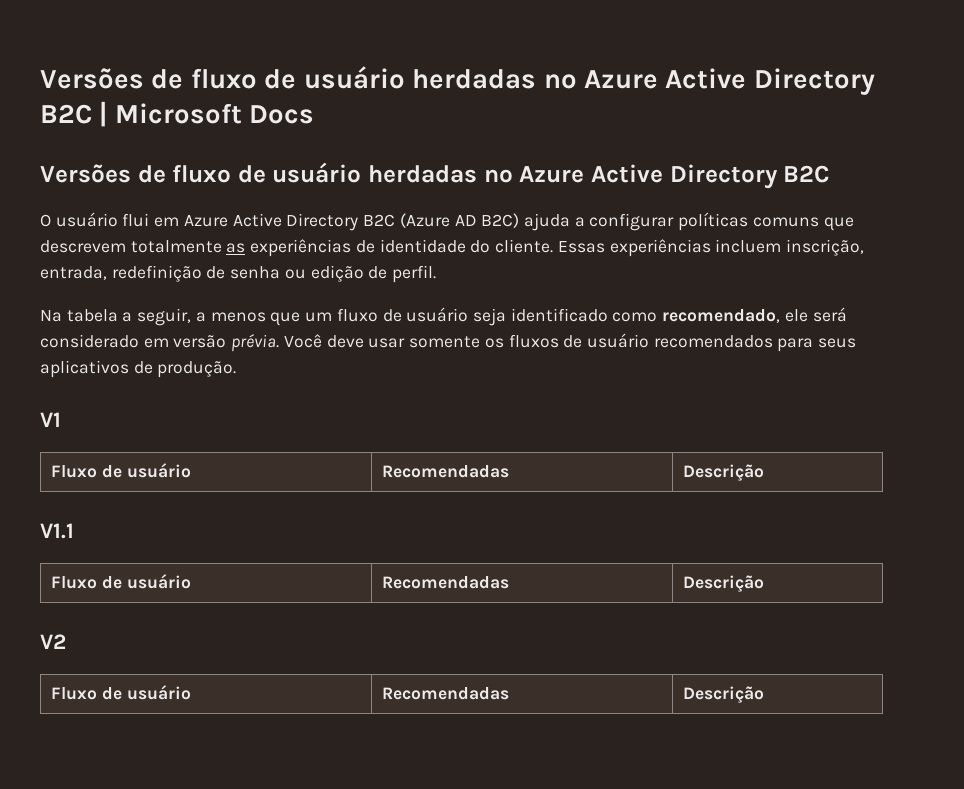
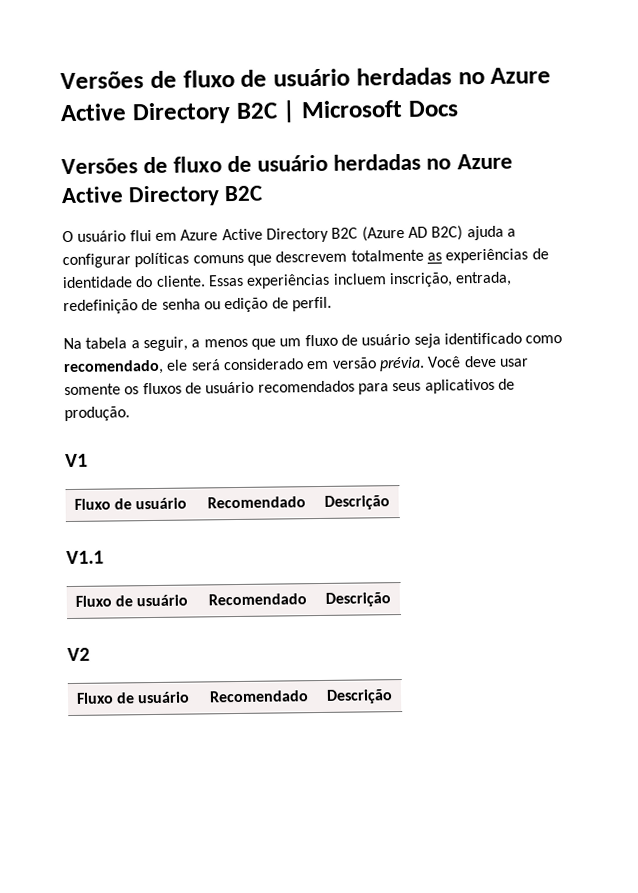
  V1
- Fluxo de usuário | Recomendadas | Descrição
+ Fluxo de usuário | Recomendado | Descrição
  V1.1
- Fluxo de usuário | Recomendadas | Descrição
+ Fluxo de usuário | Recomendado | Descrição
  V2
- Fluxo de usuário | Recomendadas | Descrição
+ Fluxo de usuário | Recomendado | Descrição

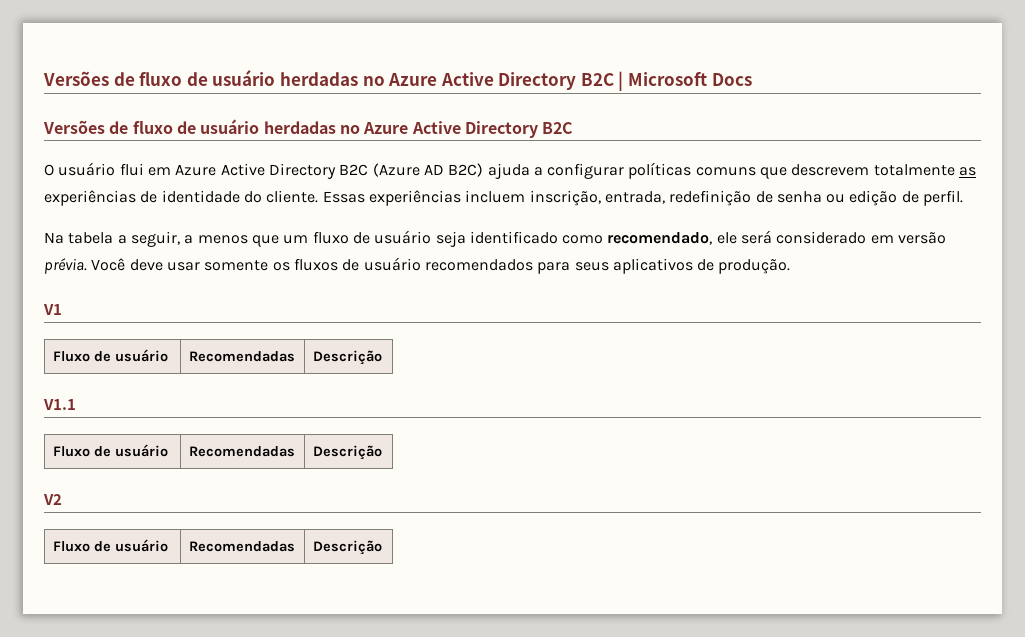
  V1
- Fluxo de usuário | Recomendado | Descrição
+ Fluxo de usuário | Recomendadas | Descrição
  V1.1
- Fluxo de usuário | Recomendado | Descrição
+ Fluxo de usuário | Recomendadas | Descrição
  V2
- Fluxo de usuário | Recomendado | Descrição
+ Fluxo de usuário | Recomendadas | Descrição

